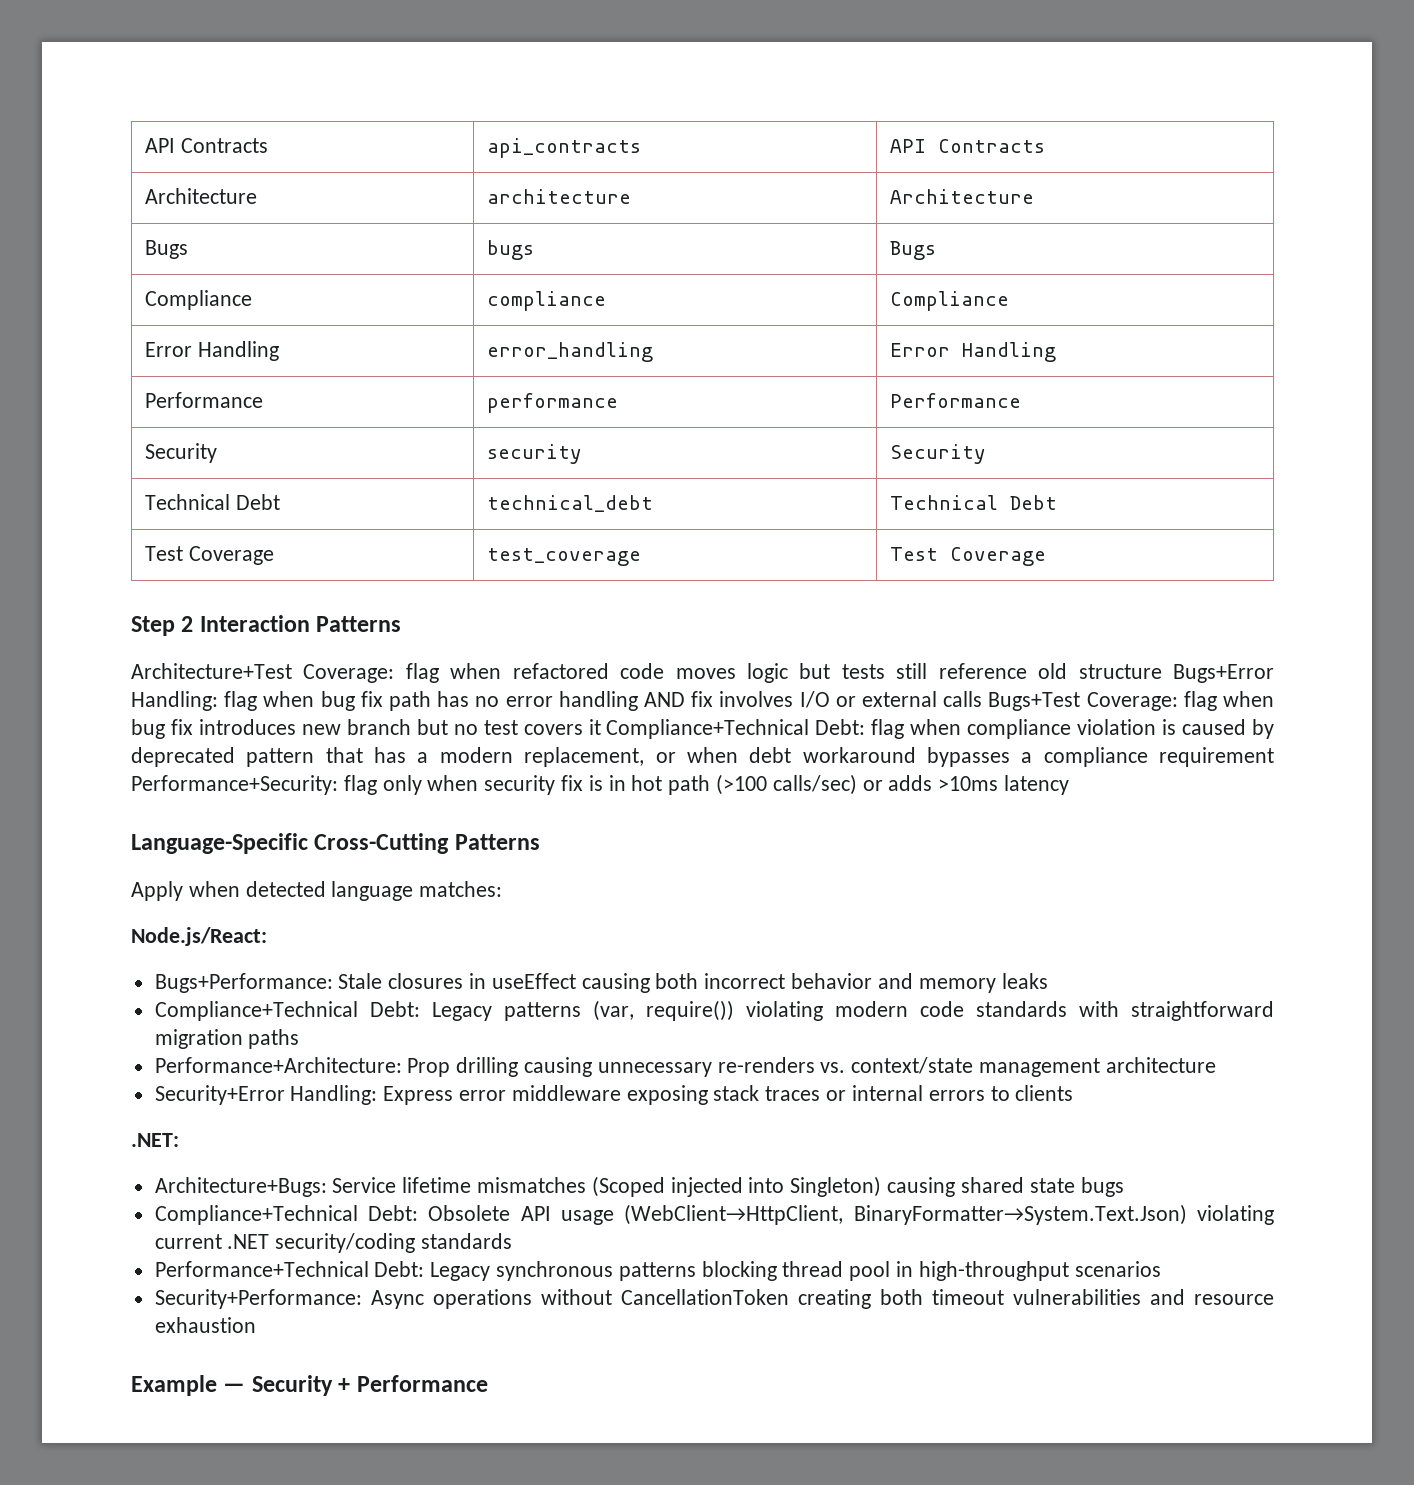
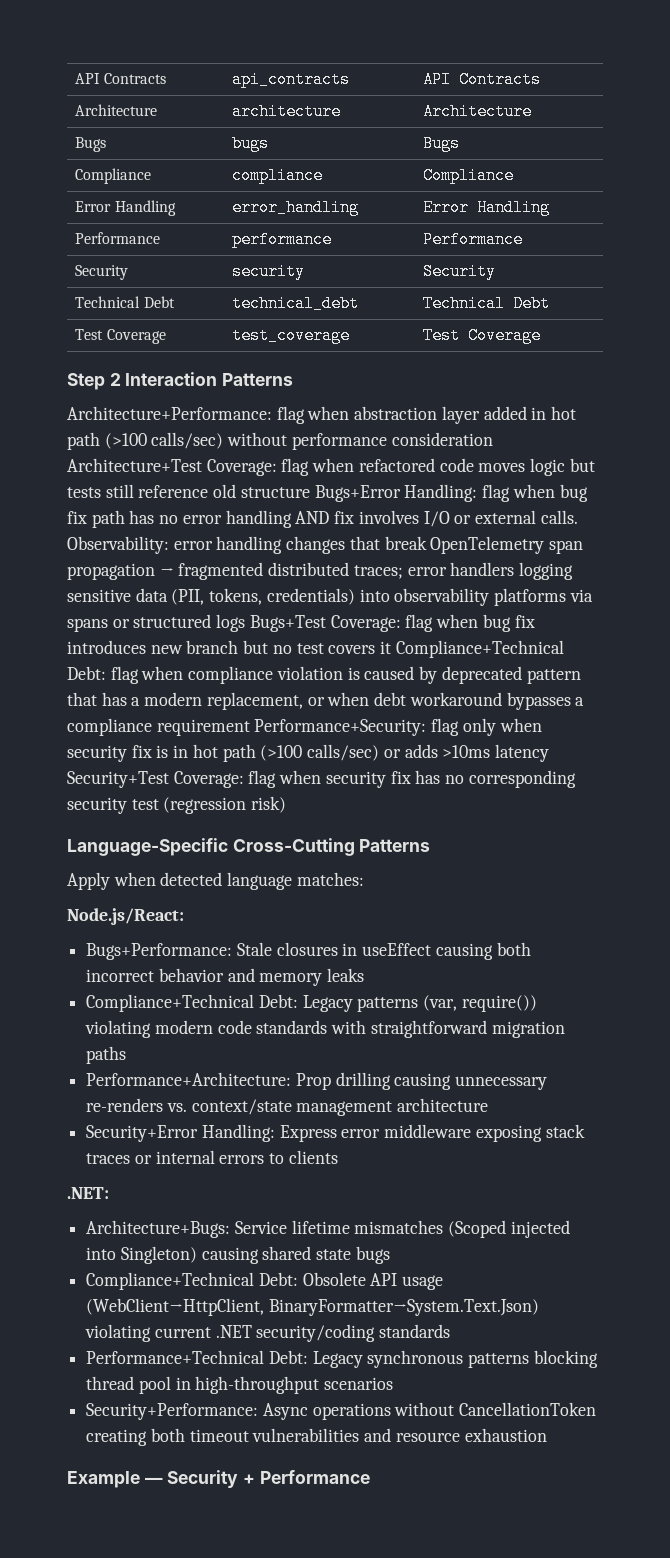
- Architecture+Test Coverage:
+ Architecture+Performance: flag when abstraction layer added in hot path (>100 calls/sec) without performance consideration Architecture+Test Coverage:
- flag when bug fix path has no error handling AND fix involves I/O or external calls Bugs+Test Coverage:
+ flag when bug fix path has no error handling AND fix involves I/O or external calls. Observability: error handling changes that break OpenTelemetry span propagation → fragmented distributed traces; error handlers logging sensitive data (PII, tokens, credentials) into observability platforms via spans or structured logs Bugs+Test Coverage:
- flag only when security fix is in hot path (>100 calls/sec) or adds >10ms latency
+ flag only when security fix is in hot path (>100 calls/sec) or adds >10ms latency Security+Test Coverage: flag when security fix has no corresponding security test (regression risk)

